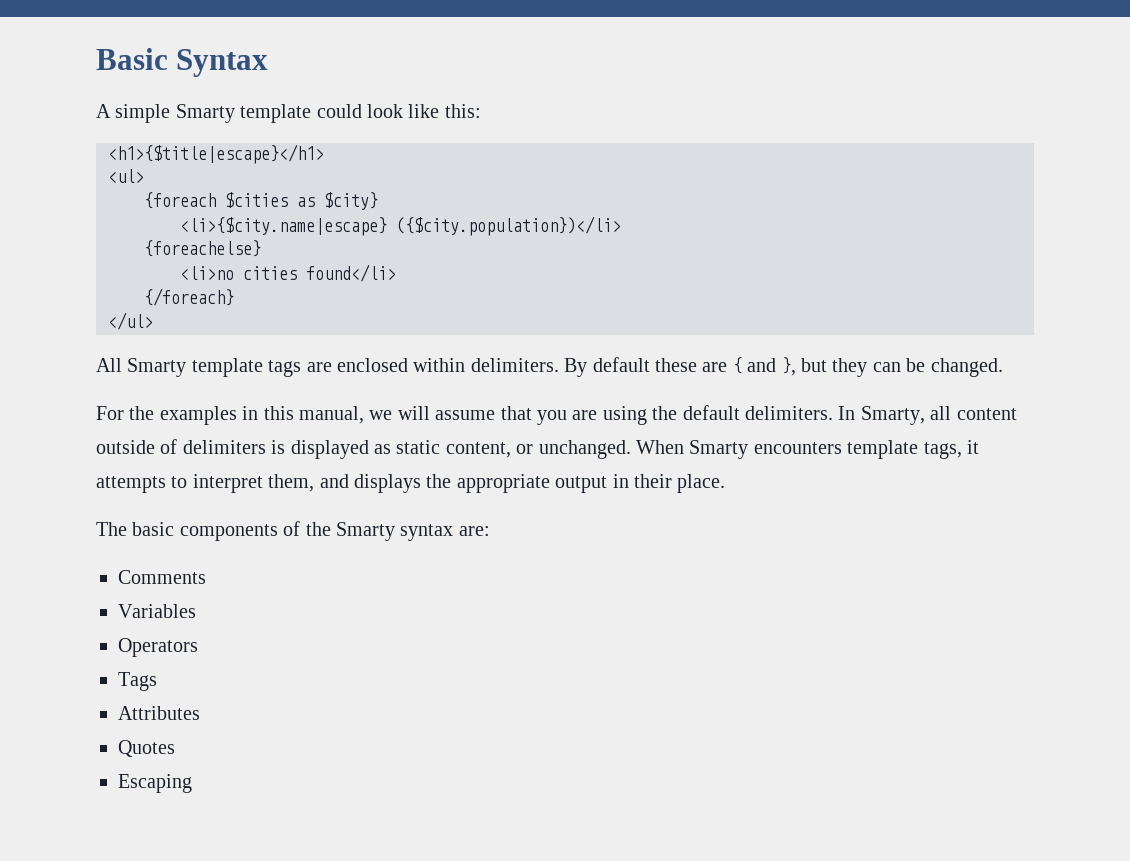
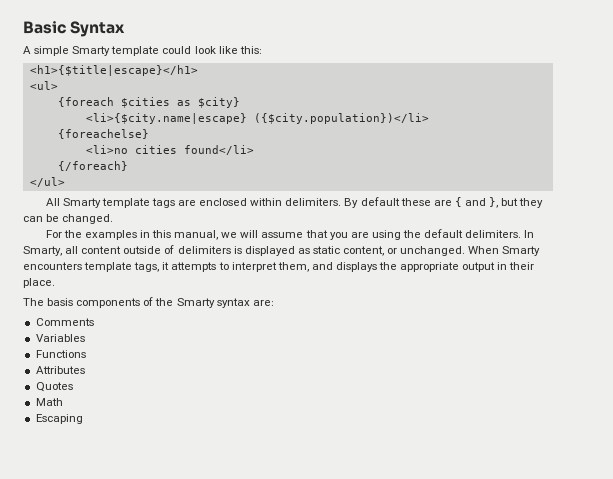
- The basic components of the Smarty syntax are:
+ The basis components of the Smarty syntax are:
- Operators
- Tags
+ Functions
+ Math

